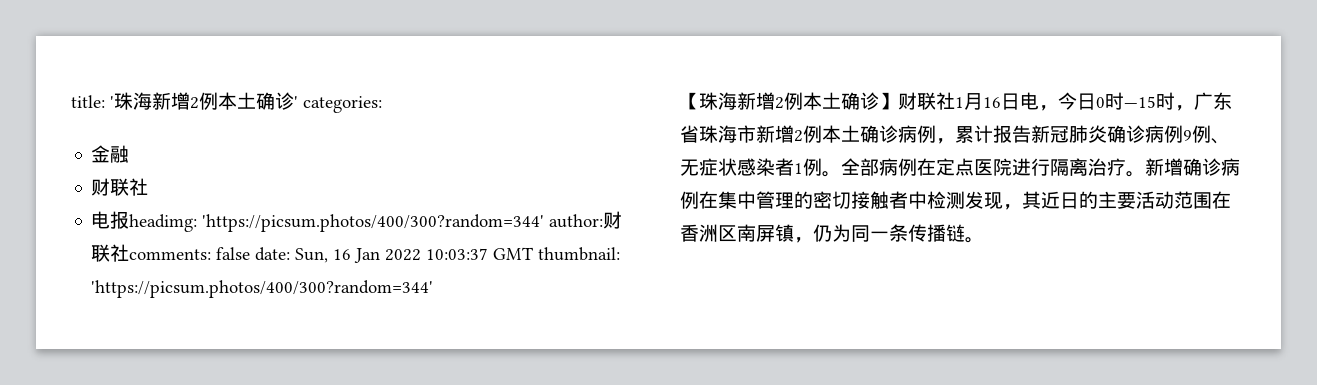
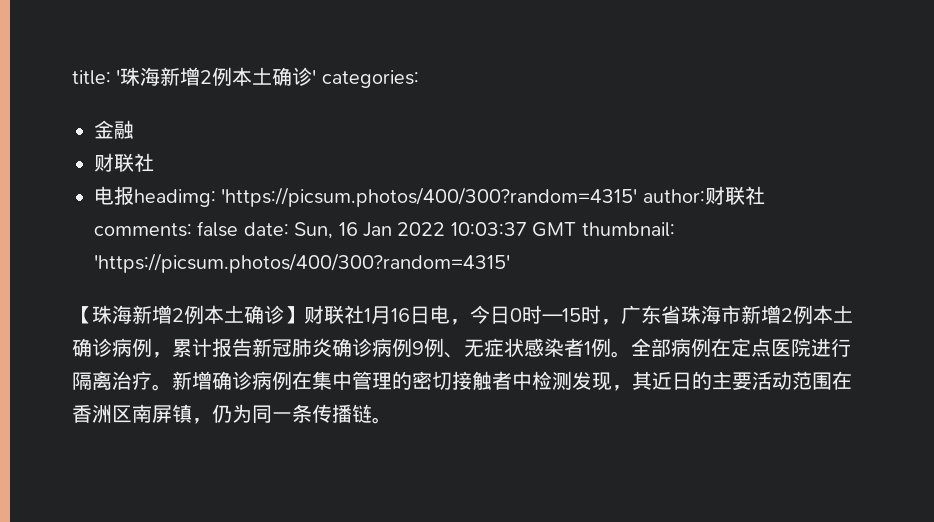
- 电报headimg: 'https://picsum.photos/400/300?random=344' author:财联社comments: false date: Sun, 16 Jan 2022 10:03:37 GMT thumbnail: 'https://picsum.photos/400/300?random=344'
+ 电报headimg: 'https://picsum.photos/400/300?random=4315' author:财联社comments: false date: Sun, 16 Jan 2022 10:03:37 GMT thumbnail: 'https://picsum.photos/400/300?random=4315'

